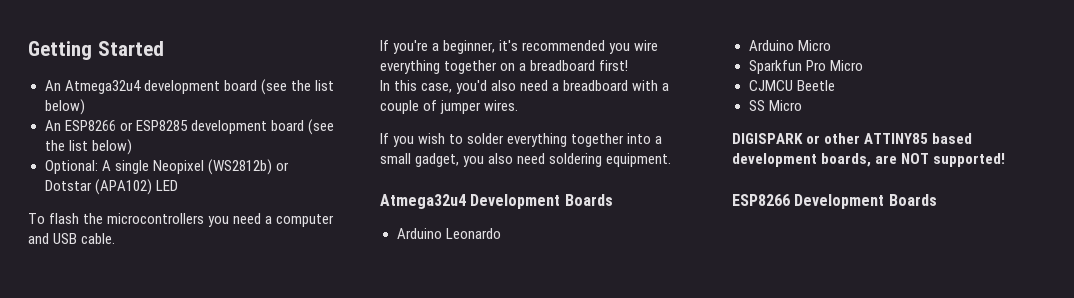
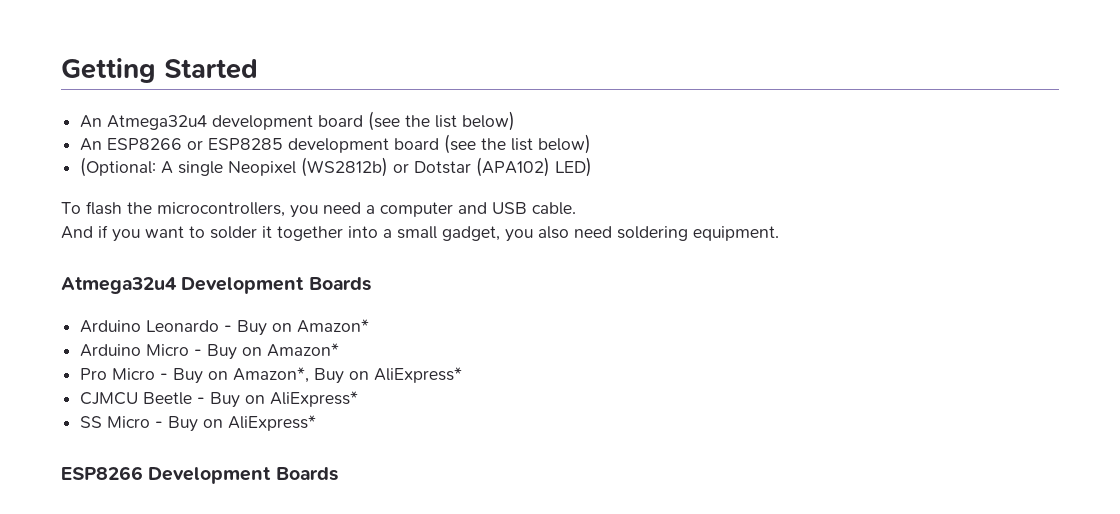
- Optional: A single Neopixel (WS2812b) or Dotstar (APA102) LED
+ (Optional: A single Neopixel (WS2812b) or Dotstar (APA102) LED)
- To flash the microcontrollers you need a computer and USB cable.
+ To flash the microcontrollers, you need a computer and USB cable.
- If you're a beginner, it's recommended you wire everything together on a breadboard first!
- In this case, you'd also need a breadboard with a couple of jumper wires.
- If you wish to solder everything together into a small gadget, you also need soldering equipment.
+ And if you want to solder it together into a small gadget, you also need soldering equipment.
- Arduino Leonardo
- Arduino Micro
- Sparkfun Pro Micro
- CJMCU Beetle
- SS Micro
- DIGISPARK or other ATTINY85 based development boards, are NOT supported!
+ Arduino Leonardo - Buy on Amazon*
+ Arduino Micro - Buy on Amazon*
+ Pro Micro - Buy on Amazon*, Buy on AliExpress*
+ CJMCU Beetle - Buy on AliExpress*
+ SS Micro - Buy on AliExpress*

